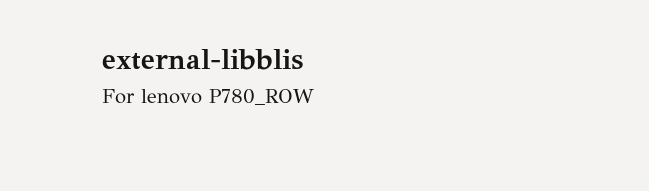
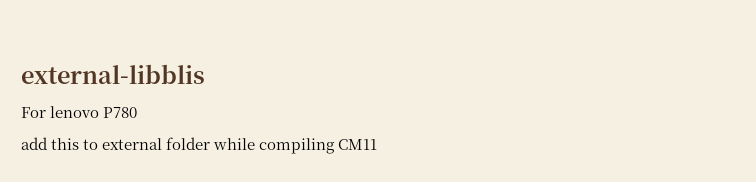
- For lenovo P780_ROW
+ For lenovo P780
+ add this to external folder while compiling CM11

